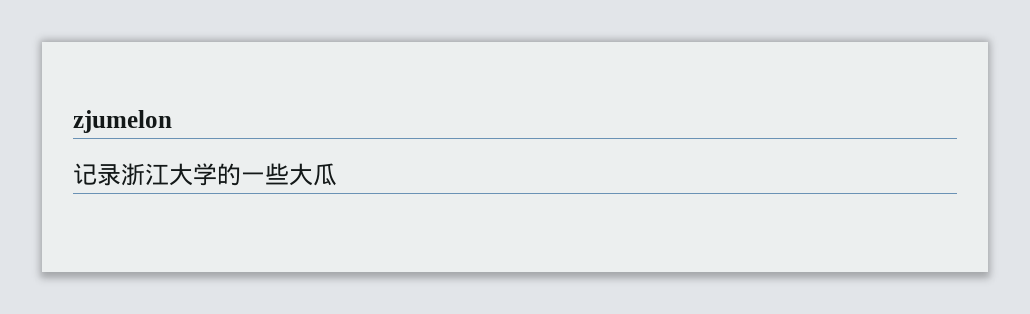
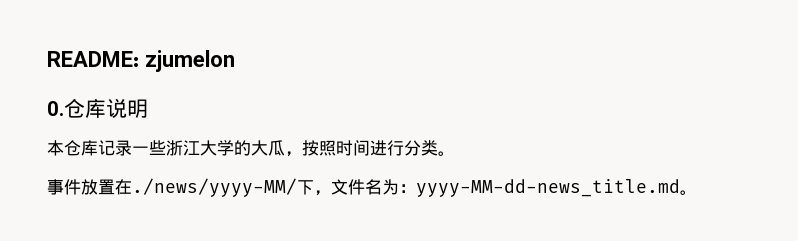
- zjumelon
+ README: zjumelon
- 记录浙江大学的一些大瓜
+ 0.仓库说明
+ 本仓库记录一些浙江大学的大瓜，按照时间进行分类。
+ 事件放置在./news/yyyy-MM/下，文件名为：yyyy-MM-dd-news_title.md。

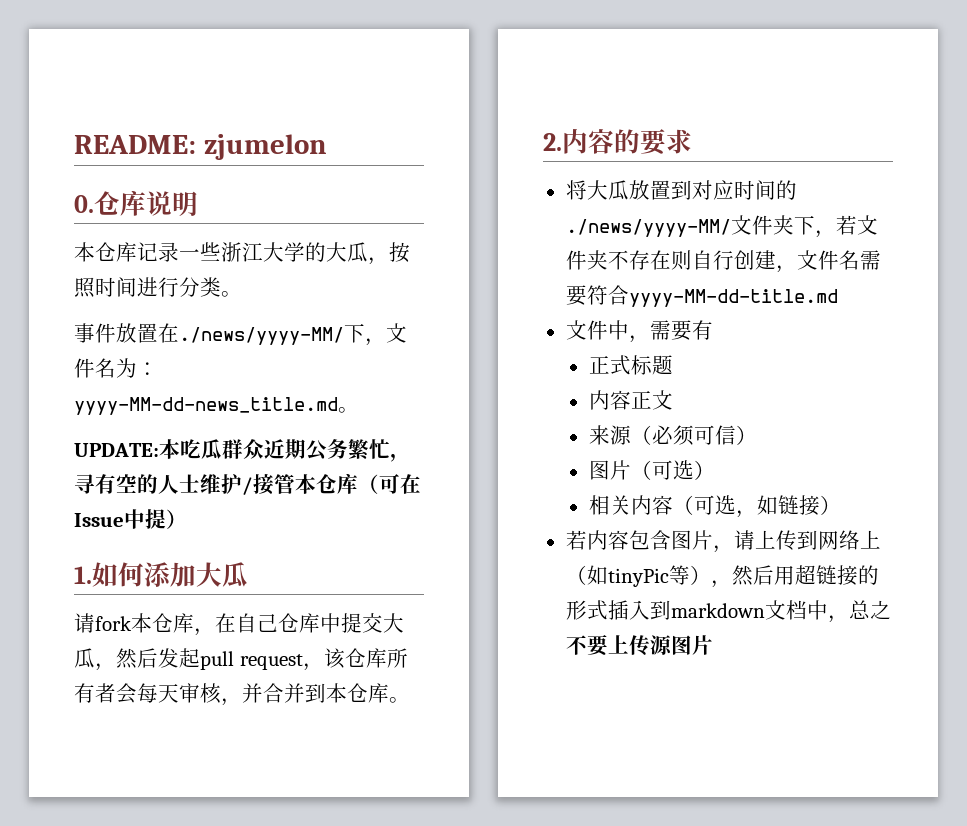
+ UPDATE:本吃瓜群众近期公务繁忙，寻有空的人士维护/接管本仓库（可在Issue中提）
+ 1.如何添加大瓜
+ 请fork本仓库，在自己仓库中提交大瓜，然后发起pull request，该仓库所有者会每天审核，并合并到本仓库。
+ 2.内容的要求
+ 将大瓜放置到对应时间的./news/yyyy-MM/文件夹下，若文件夹不存在则自行创建，文件名需要符合yyyy-MM-dd-title.md
+ 文件中，需要有
+ 正式标题
+ 内容正文
+ 来源（必须可信）
+ 图片（可选）
+ 相关内容（可选，如链接）
+ 若内容包含图片，请上传到网络上（如tinyPic等），然后用超链接的形式插入到markdown文档中，总之不要上传源图片

